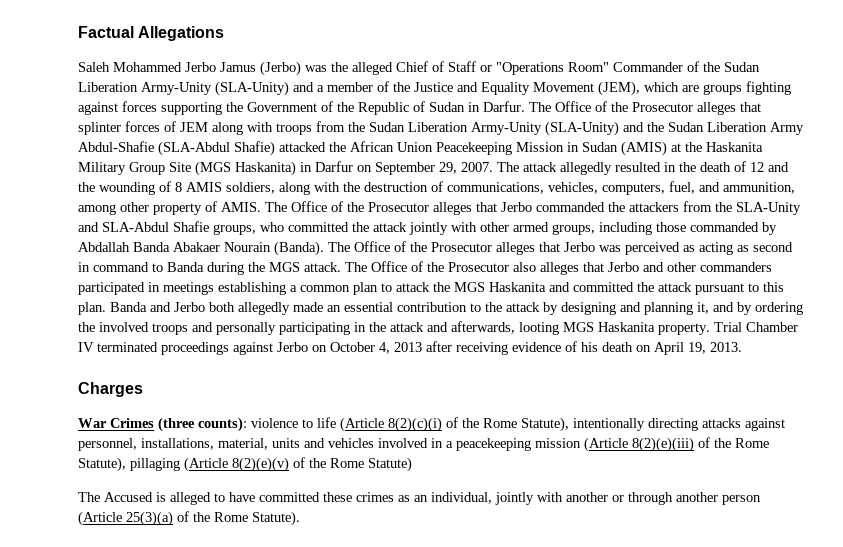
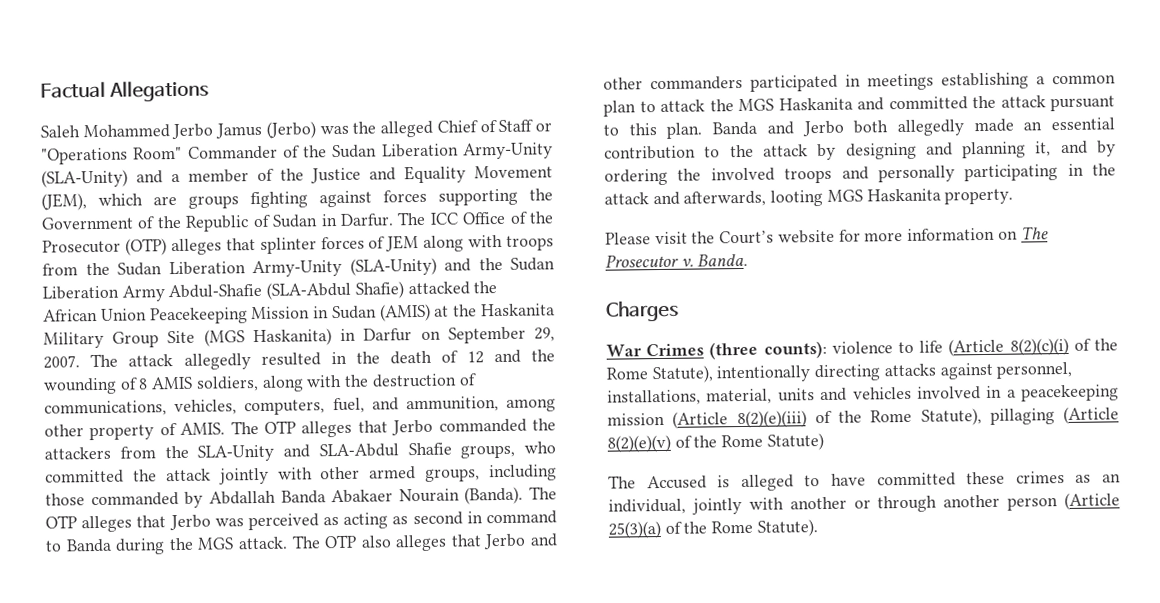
- The Office of the Prosecutor alleges that splinter forces of JEM along with troops from the Sudan Liberation Army-Unity (SLA-Unity) and the Sudan Liberation Army Abdul-Shafie (SLA-Abdul Shafie) attacked the African Union Peacekeeping Mission in Sudan (AMIS) at the Haskanita Military Group Site (MGS Haskanita) in Darfur on September 29, 2007.
+ The ICC Office of the Prosecutor (OTP) alleges that splinter forces of JEM along with troops from the Sudan Liberation Army-Unity (SLA-Unity) and the Sudan Liberation Army Abdul-Shafie (SLA-Abdul Shafie) attacked the African Union Peacekeeping Mission in Sudan (AMIS) at the Haskanita Military Group Site (MGS Haskanita) in Darfur on September 29, 2007.
- The Office of the Prosecutor alleges that Jerbo commanded the attackers from the SLA-Unity and SLA-Abdul Shafie groups, who committed the attack jointly with other armed groups, including those commanded by Abdallah Banda Abakaer Nourain (Banda).
+ The OTP alleges that Jerbo commanded the attackers from the SLA-Unity and SLA-Abdul Shafie groups, who committed the attack jointly with other armed groups, including those commanded by Abdallah Banda Abakaer Nourain (Banda).
- The Office of the Prosecutor alleges that Jerbo was perceived as acting as second in command to Banda during the MGS attack.
+ The OTP alleges that Jerbo was perceived as acting as second in command to Banda during the MGS attack.
- The Office of the Prosecutor also alleges that Jerbo and other commanders participated in meetings establishing a common plan to attack the MGS Haskanita and committed the attack pursuant to this plan.
+ The OTP also alleges that Jerbo and other commanders participated in meetings establishing a common plan to attack the MGS Haskanita and committed the attack pursuant to this plan.
- Banda and Jerbo both allegedly made an essential contribution to the attack by designing and planning it, and by ordering the involved troops and personally participating in the attack and afterwards, looting MGS Haskanita property. Trial Chamber IV terminated proceedings against Jerbo on October 4, 2013 after receiving evidence of his death on April 19, 2013.
+ Banda and Jerbo both allegedly made an essential contribution to the attack by designing and planning it, and by ordering the involved troops and personally participating in the attack and afterwards, looting MGS Haskanita property.
+ Please visit the Court’s website for more information on The Prosecutor v. Banda.

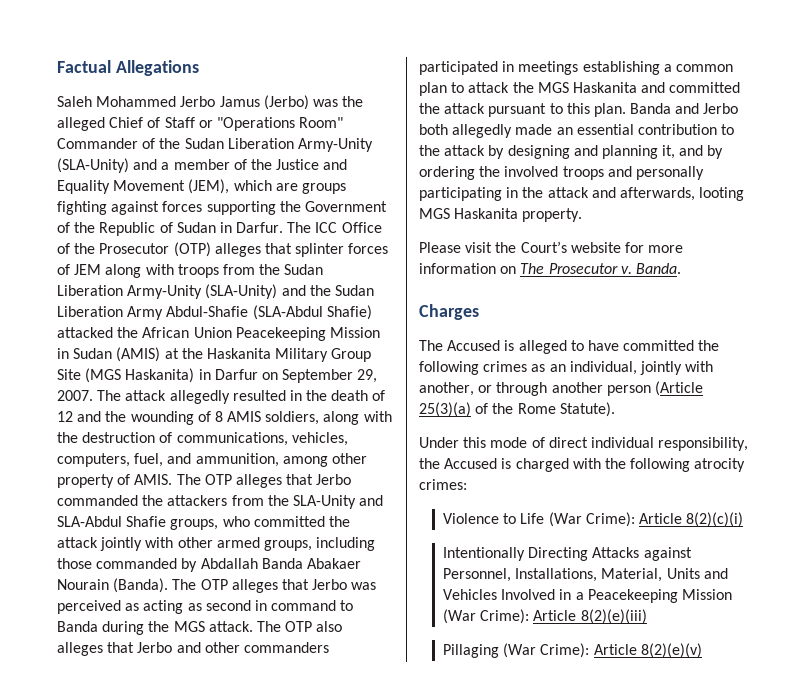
- War Crimes (three counts): violence to life (Article 8(2)(c)(i) of the Rome Statute), intentionally directing attacks against personnel, installations, material, units and vehicles involved in a peacekeeping mission (Article 8(2)(e)(iii) of the Rome Statute), pillaging (Article 8(2)(e)(v) of the Rome Statute)
- The Accused is alleged to have committed these crimes as an individual, jointly with another or through another person (Article 25(3)(a) of the Rome Statute).
+ The Accused is alleged to have committed the following crimes as an individual, jointly with another, or through another person (Article 25(3)(a) of the Rome Statute).
+ Under this mode of direct individual responsibility, the Accused is charged with the following atrocity crimes:
+ Violence to Life (War Crime): Article 8(2)(c)(i)
+ Intentionally Directing Attacks against Personnel, Installations, Material, Units and Vehicles Involved in a Peacekeeping Mission (War Crime): Article 8(2)(e)(iii)
+ Pillaging (War Crime): Article 8(2)(e)(v)

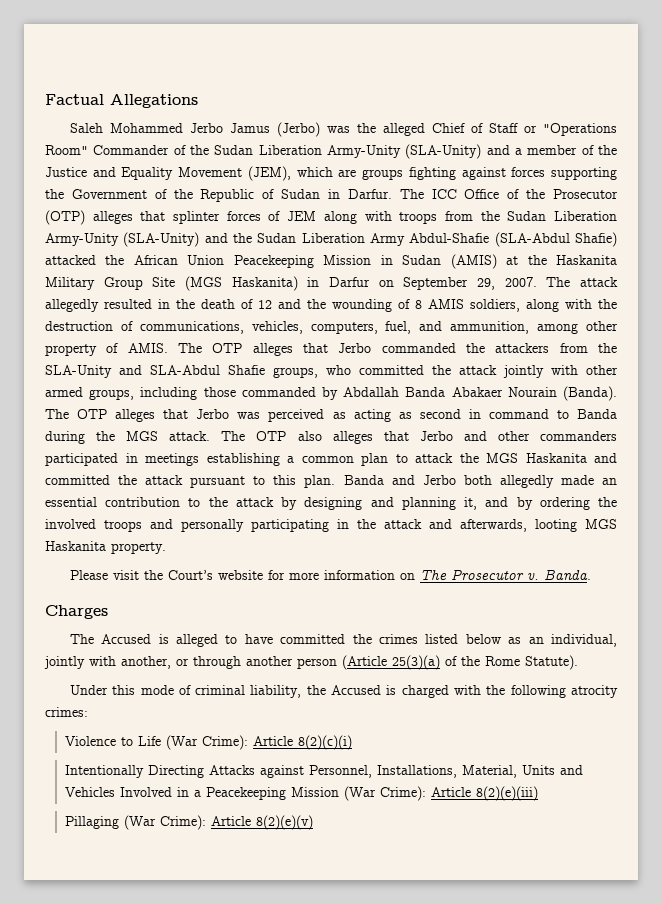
- The Accused is alleged to have committed the following crimes as an individual, jointly with another, or through another person (Article 25(3)(a) of the Rome Statute).
+ The Accused is alleged to have committed the crimes listed below as an individual, jointly with another, or through another person (Article 25(3)(a) of the Rome Statute).
- Under this mode of direct individual responsibility, the Accused is charged with the following atrocity crimes:
+ Under this mode of criminal liability, the Accused is charged with the following atrocity crimes:

